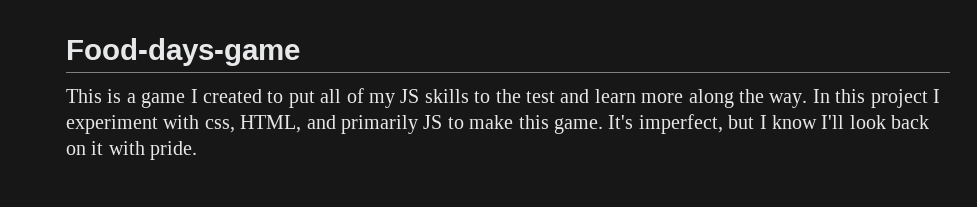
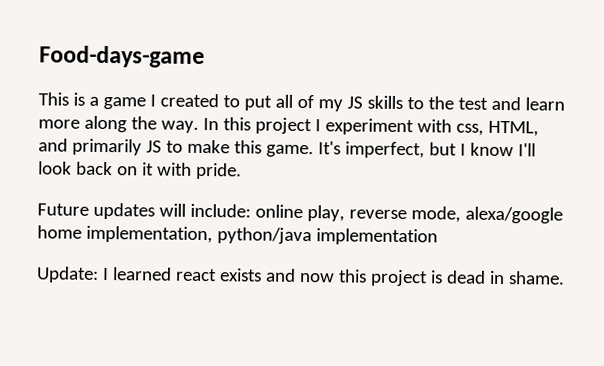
+ Future updates will include: online play, reverse mode, alexa/google home implementation, python/java implementation
+ Update: I learned react exists and now this project is dead in shame.

